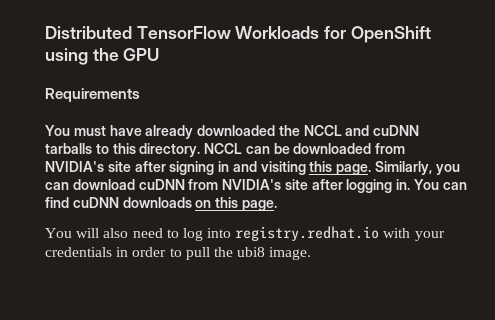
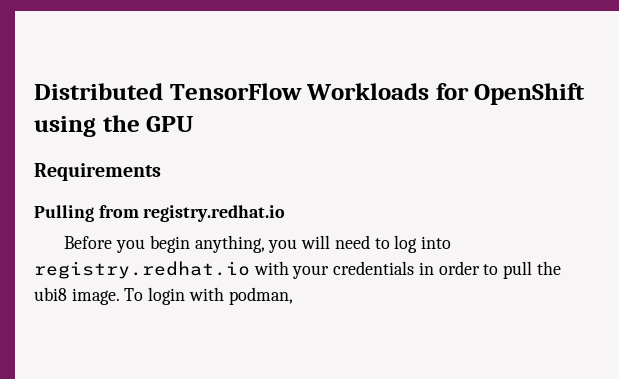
- You must have already downloaded the NCCL and cuDNN tarballs to this directory. NCCL can be downloaded from NVIDIA's site after signing in and visiting this page. Similarly, you can download cuDNN from NVIDIA's site after logging in. You can find cuDNN downloads on this page.
- You will also need to log into registry.redhat.io with your credentials in order to pull the ubi8 image.
+ Pulling from registry.redhat.io
+ Before you begin anything, you will need to log into registry.redhat.io with your credentials in order to pull the ubi8 image.
+ To login with podman,

